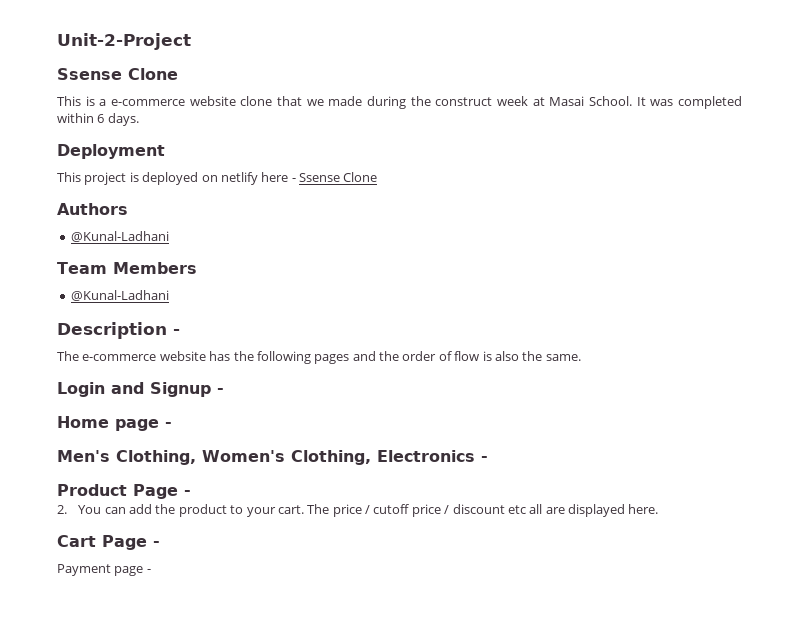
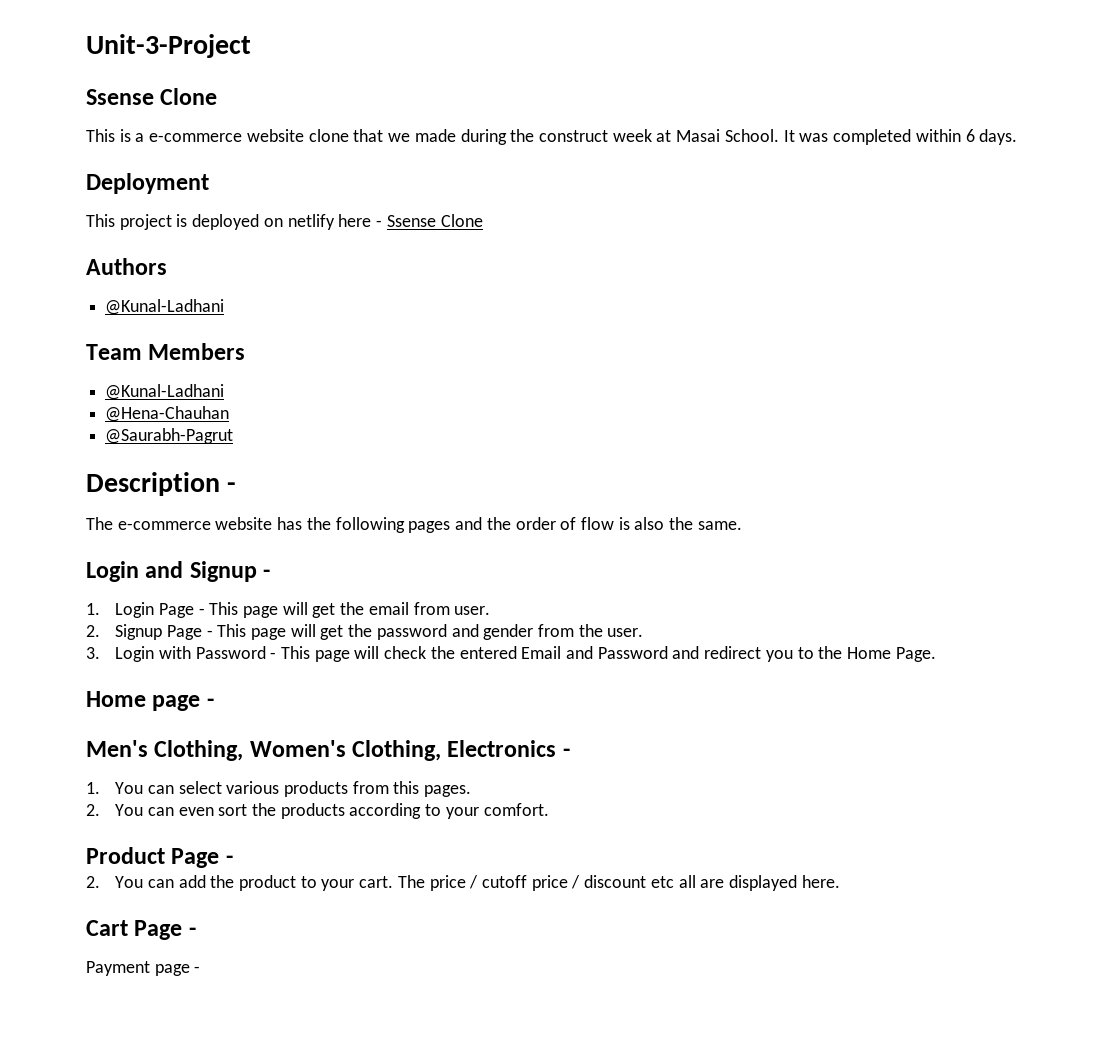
- Unit-2-Project
+ Unit-3-Project
+ @Hena-Chauhan
+ @Saurabh-Pagrut
+ 1. Login Page - This page will get the email from user.
+ 2. Signup Page - This page will get the password and gender from the user.
+ 3. Login with Password - This page will check the entered Email and Password and redirect you to the Home Page.
+ 1. You can select various products from this pages.
+ 2. You can even sort the products according to your comfort.

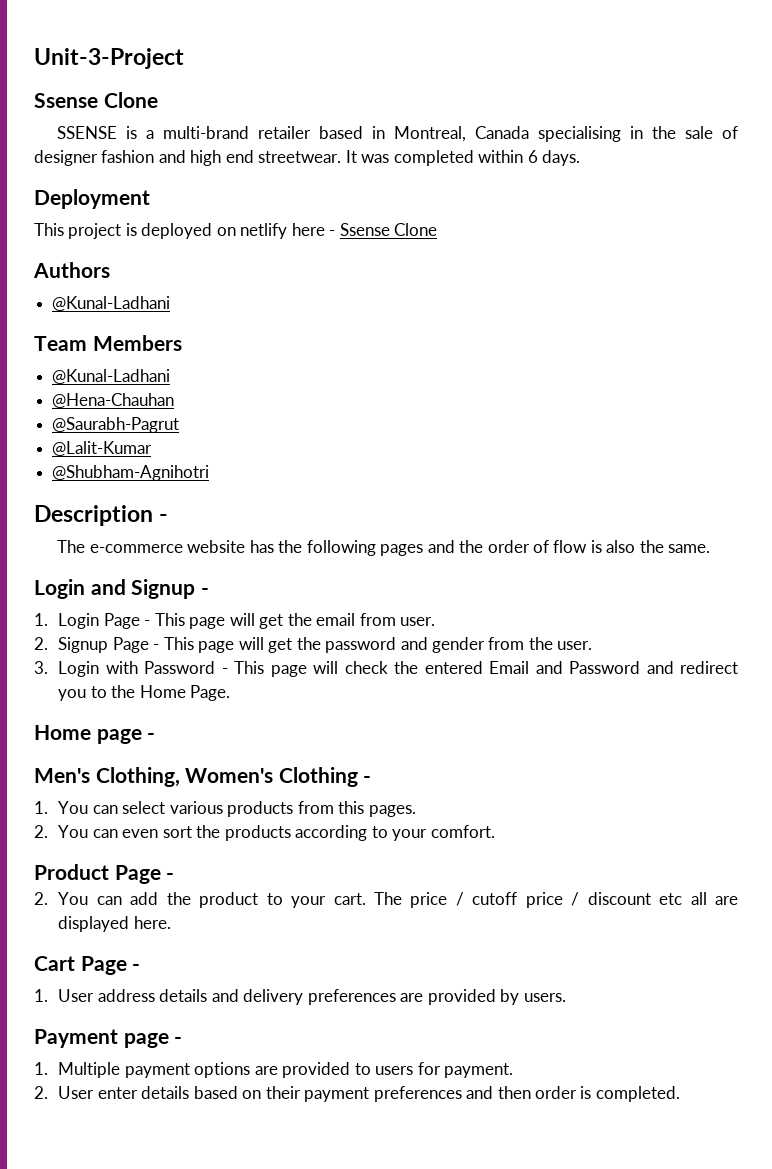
- This is a e-commerce website clone that we made during the construct week at Masai School.
+ SSENSE is a multi-brand retailer based in Montreal, Canada specialising in the sale of designer fashion and high end streetwear.
+ @Lalit-Kumar
+ @Shubham-Agnihotri
- Men's Clothing, Women's Clothing, Electronics -
+ Men's Clothing, Women's Clothing -
+ 1. User address details and delivery preferences are provided by users.
  Payment page -
+ 1. Multiple payment options are provided to users for payment.
+ 2. User enter details based on their payment preferences and then order is completed.

